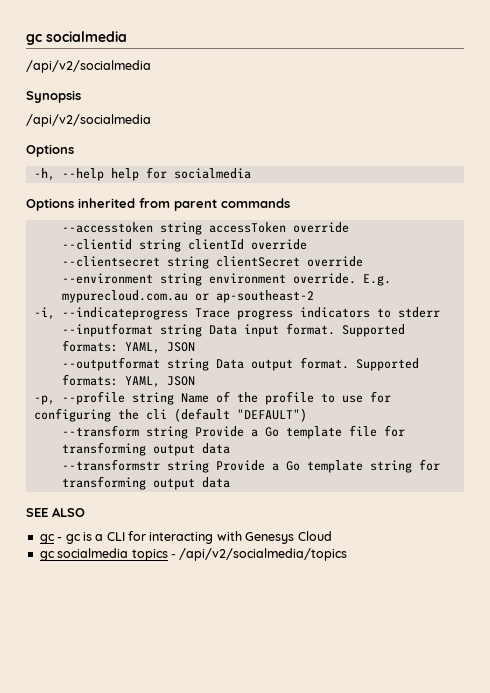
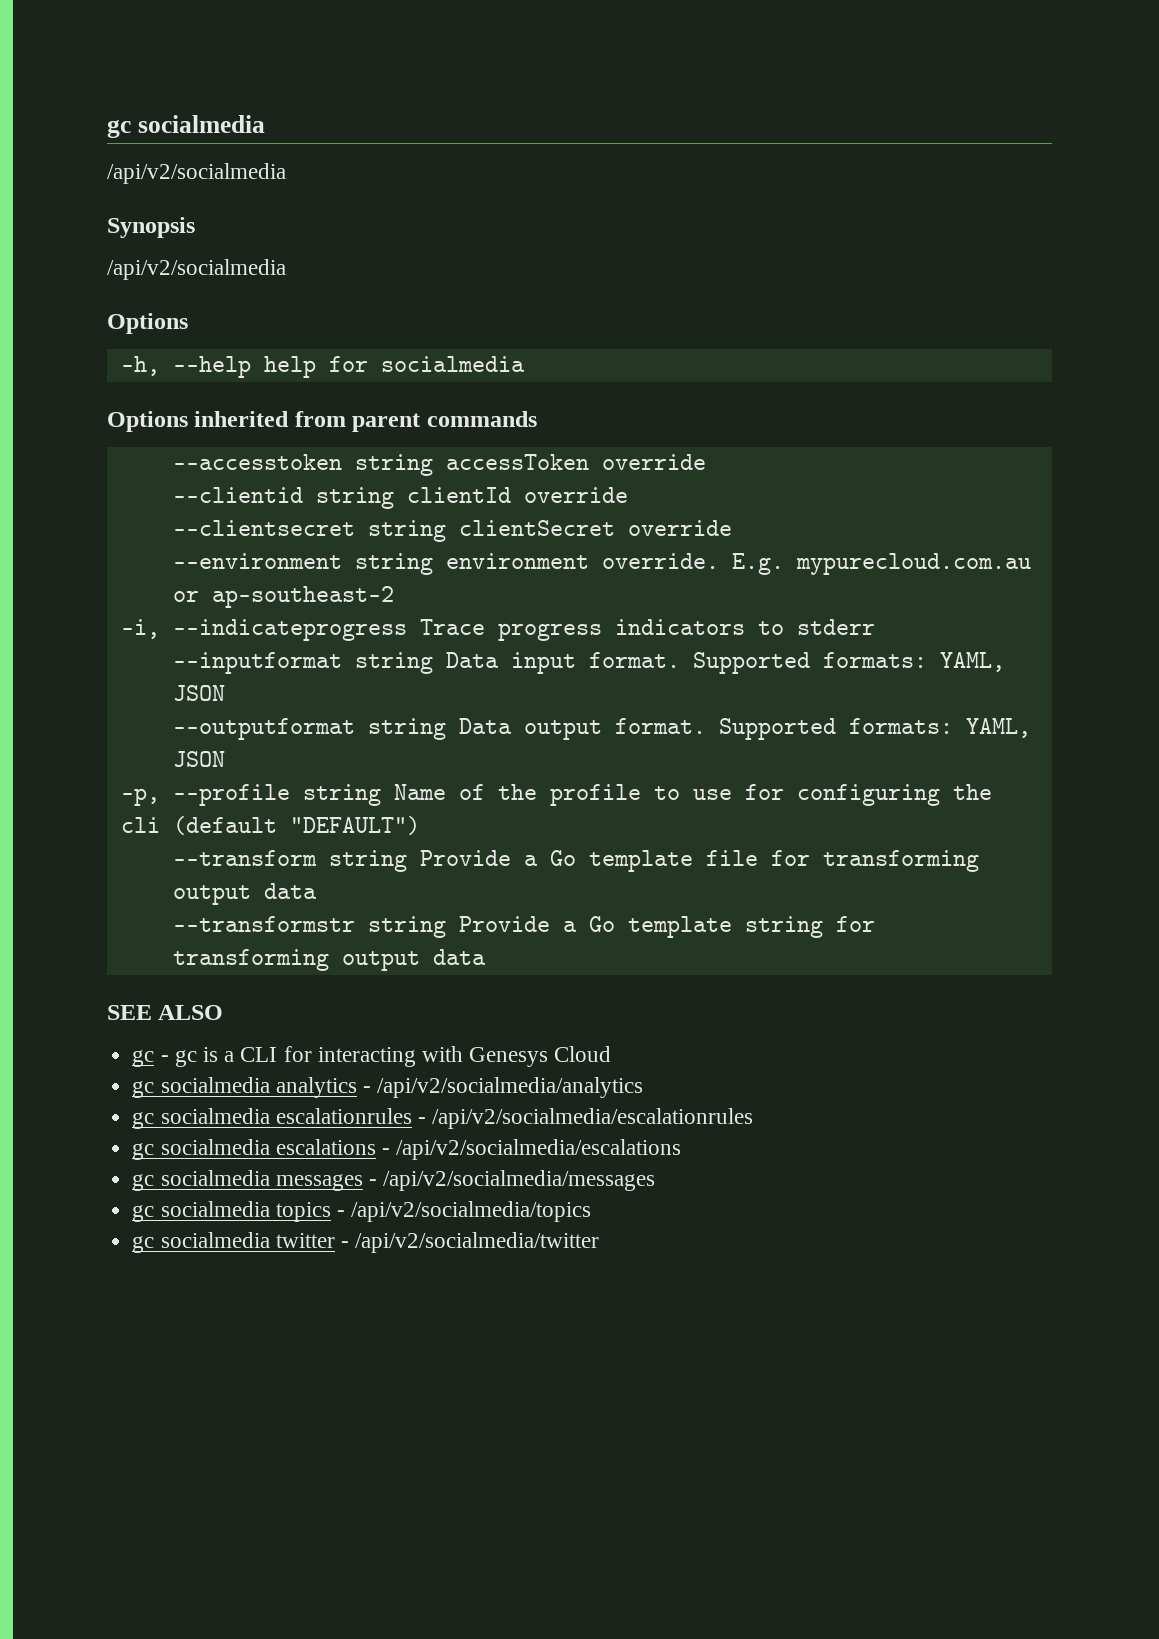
+ gc socialmedia analytics - /api/v2/socialmedia/analytics
+ gc socialmedia escalationrules - /api/v2/socialmedia/escalationrules
+ gc socialmedia escalations - /api/v2/socialmedia/escalations
+ gc socialmedia messages - /api/v2/socialmedia/messages
+ gc socialmedia twitter - /api/v2/socialmedia/twitter

